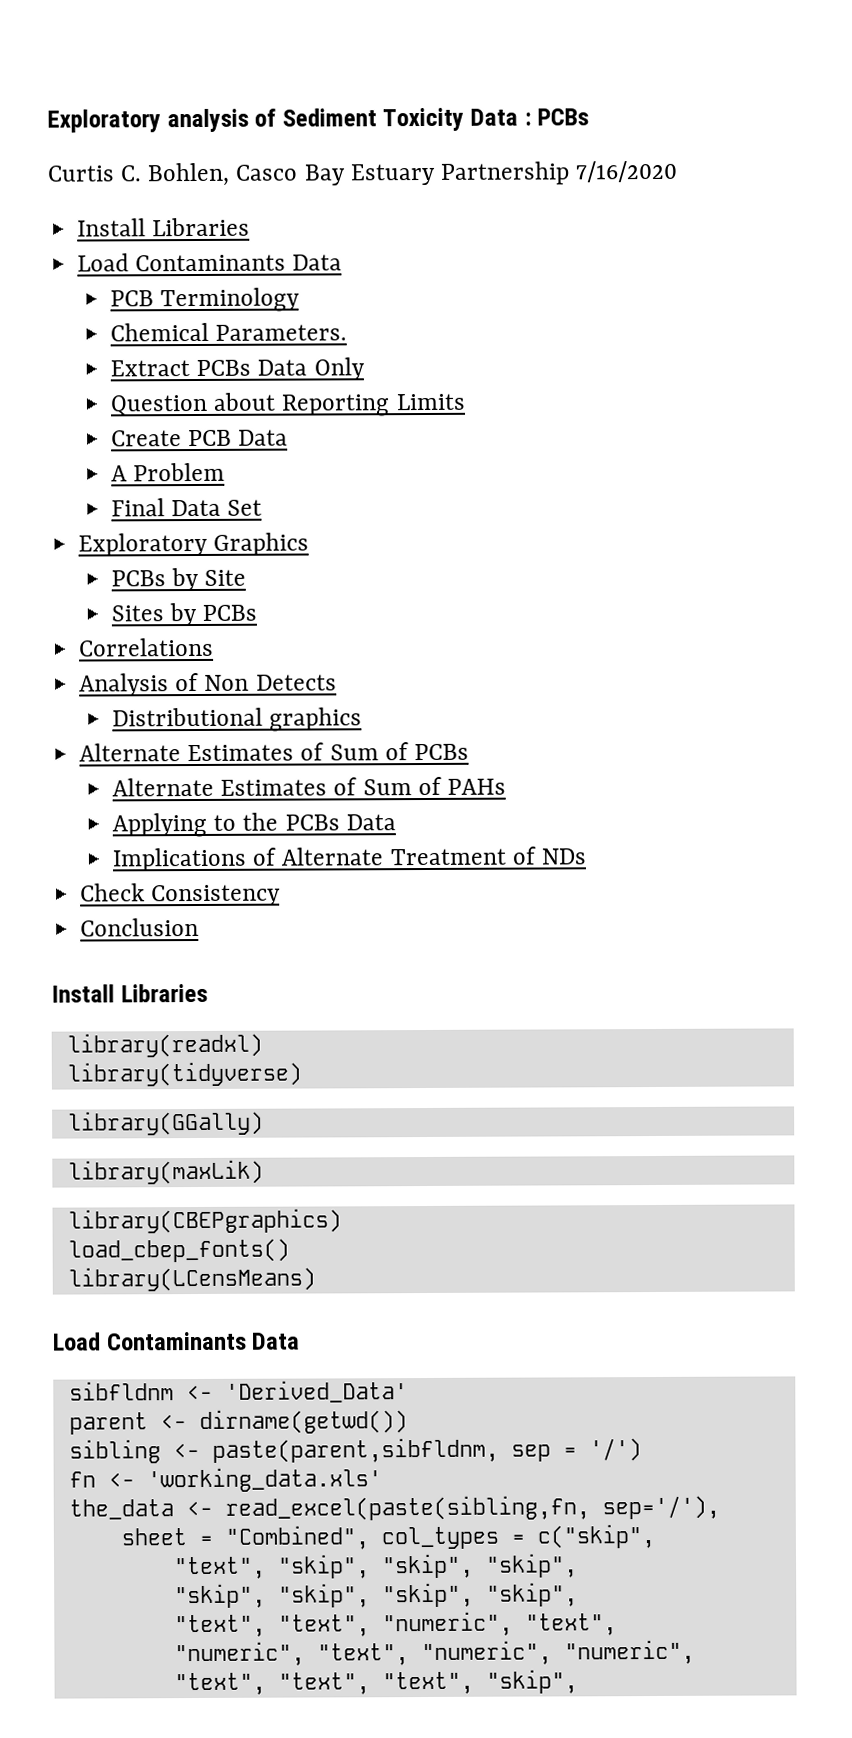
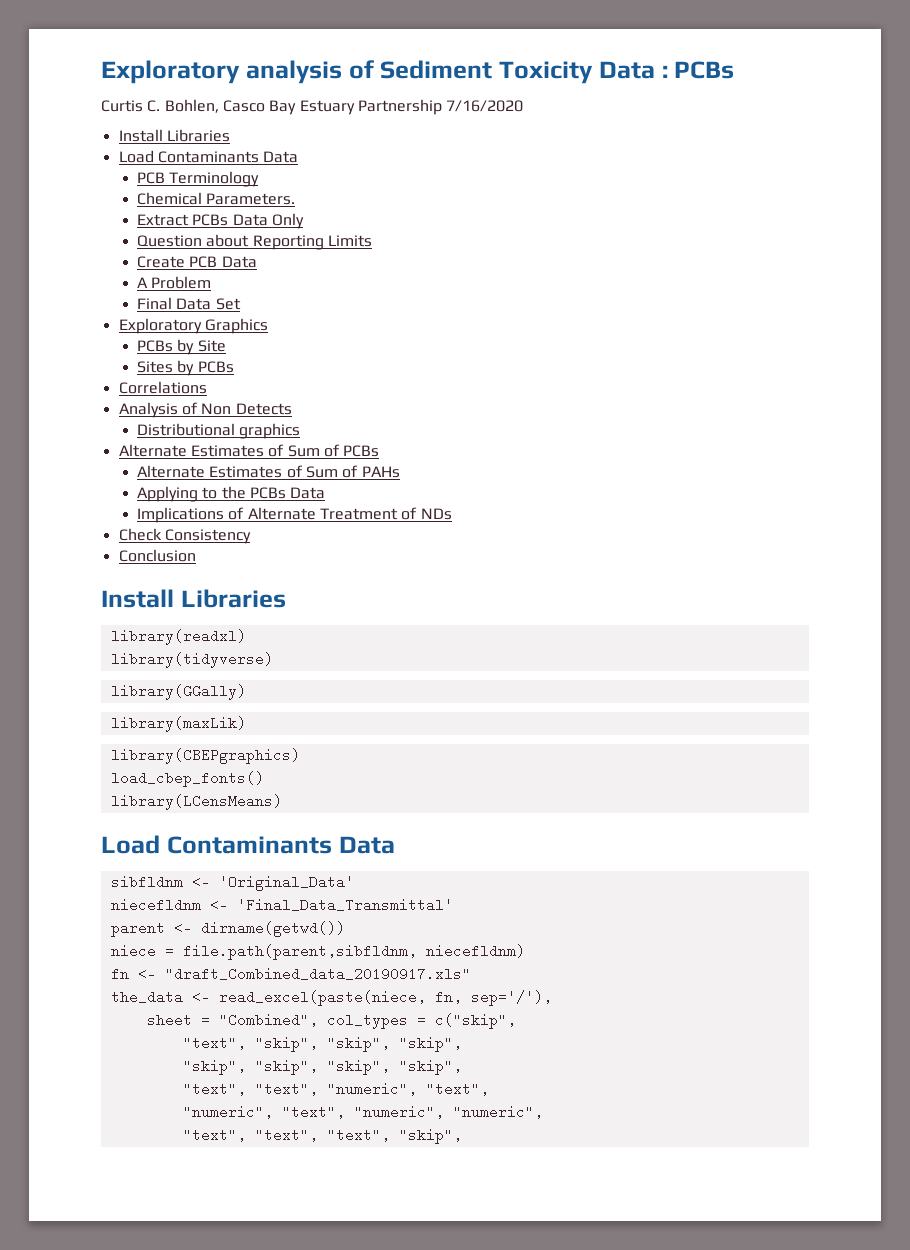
- sibfldnm <- 'Derived_Data'
+ sibfldnm <- 'Original_Data'
+ niecefldnm <- 'Final_Data_Transmittal'
- sibling <- paste(parent,sibfldnm, sep = '/')
+ niece = file.path(parent,sibfldnm, niecefldnm)
- fn <- 'working_data.xls'
+ fn <- "draft_Combined_data_20190917.xls"
- the_data <- read_excel(paste(sibling,fn, sep='/'),
+ the_data <- read_excel(paste(niece, fn, sep='/'),

